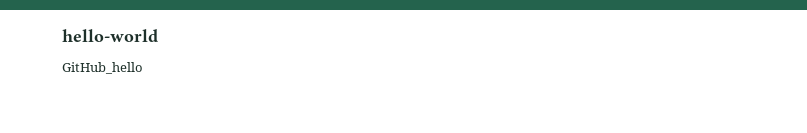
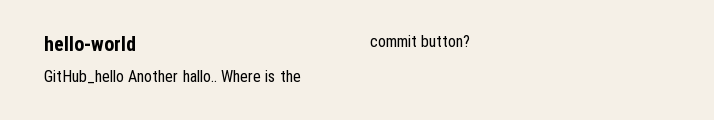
- GitHub_hello
+ GitHub_hello Another hallo.. Where is the commit button?

